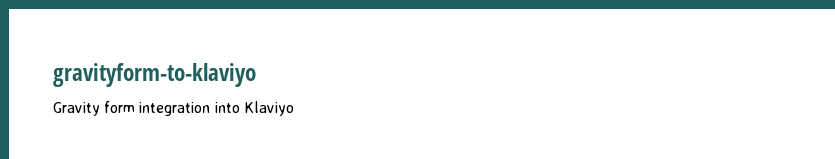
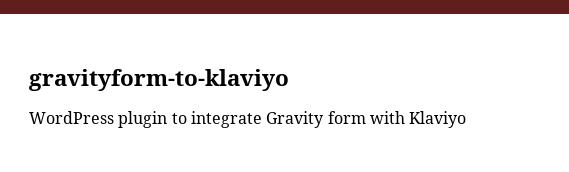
- Gravity form integration into Klaviyo
+ WordPress plugin to integrate Gravity form with Klaviyo

